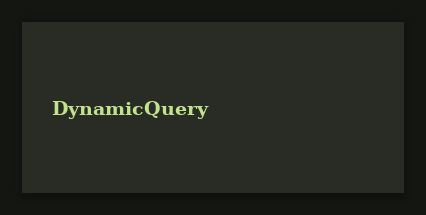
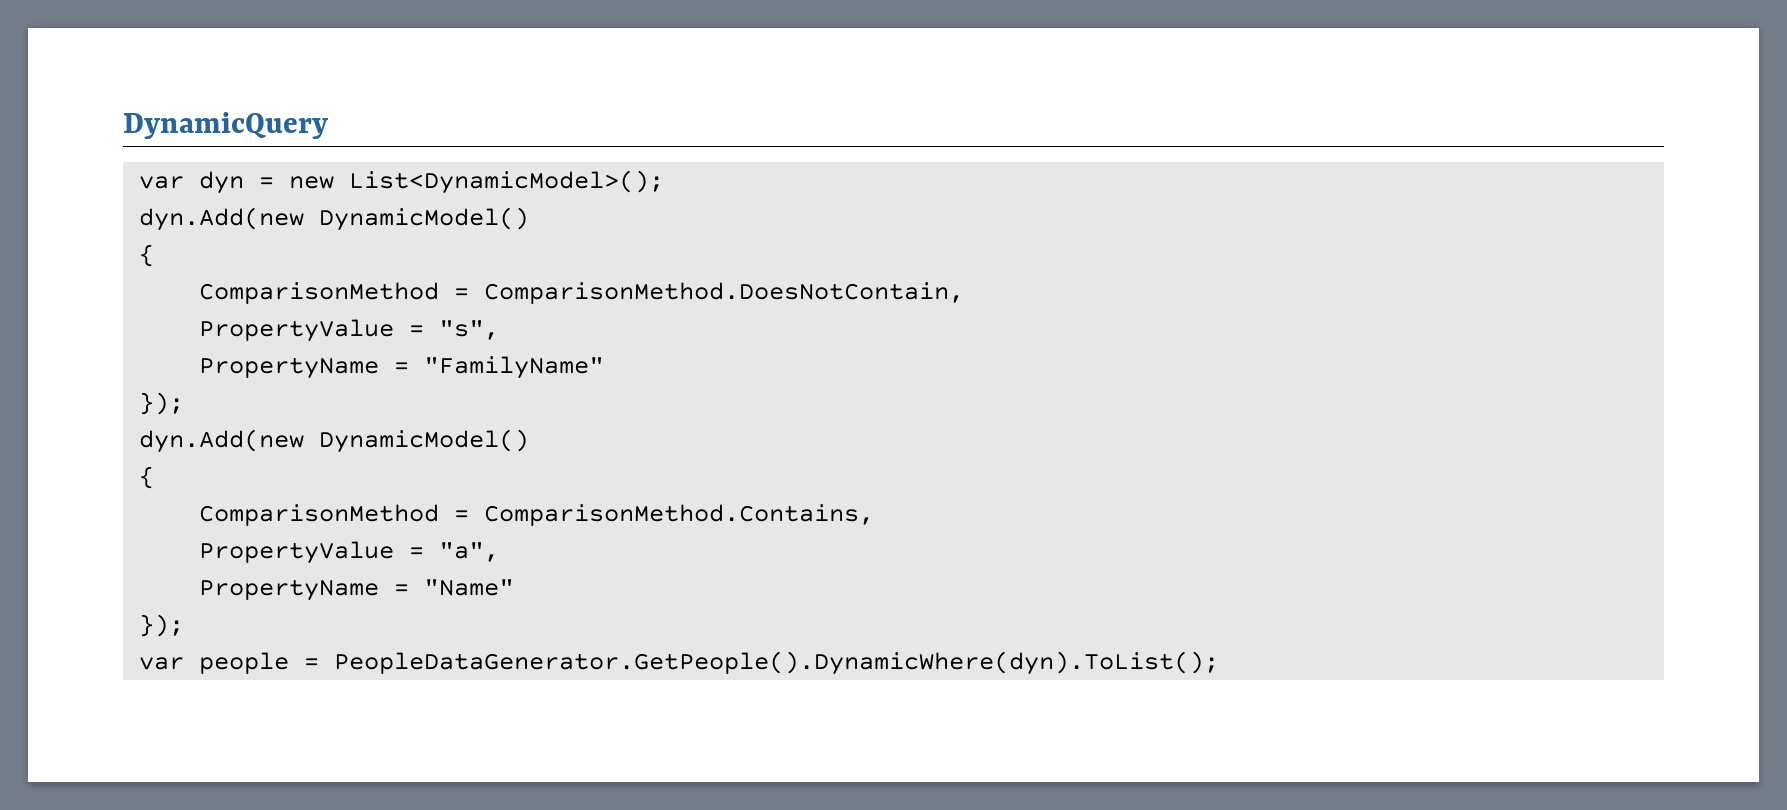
+ var dyn = new List<DynamicModel>();
+ dyn.Add(new DynamicModel()
+ {
+ ComparisonMethod = ComparisonMethod.DoesNotContain,
+ PropertyValue = "s",
+ PropertyName = "FamilyName"
+ });
+ dyn.Add(new DynamicModel()
+ {
+ ComparisonMethod = ComparisonMethod.Contains,
+ PropertyValue = "a",
+ PropertyName = "Name"
+ });
+ var people = PeopleDataGenerator.GetPeople().DynamicWhere(dyn).ToList();

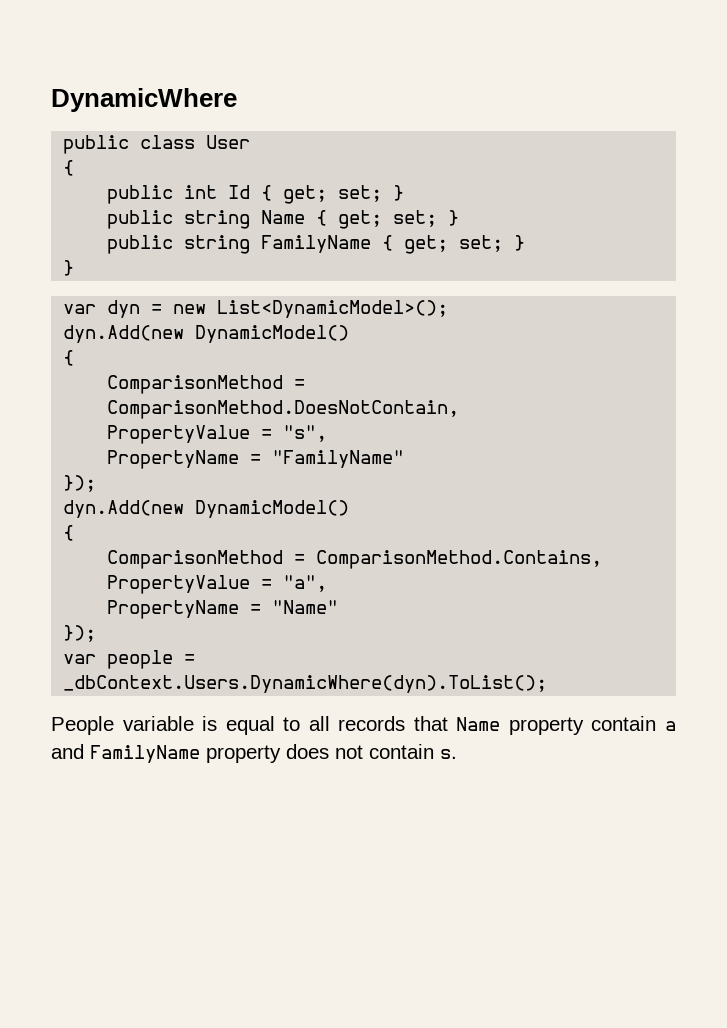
- DynamicQuery
+ DynamicWhere
+ public class User
+ {
+ public int Id { get; set; }
+ public string Name { get; set; }
+ public string FamilyName { get; set; }
+ }
- var people = PeopleDataGenerator.GetPeople().DynamicWhere(dyn).ToList();
+ var people = _dbContext.Users.DynamicWhere(dyn).ToList();
+ People variable is equal to all records that Name property contain a and FamilyName property does not contain s.

